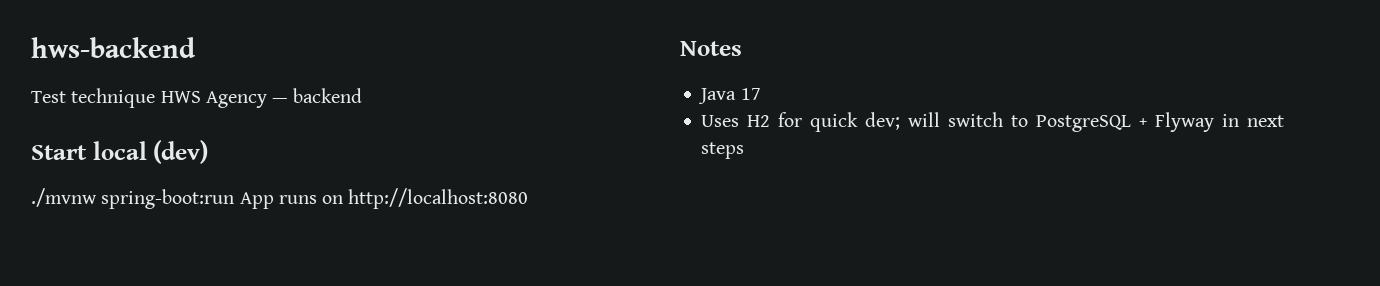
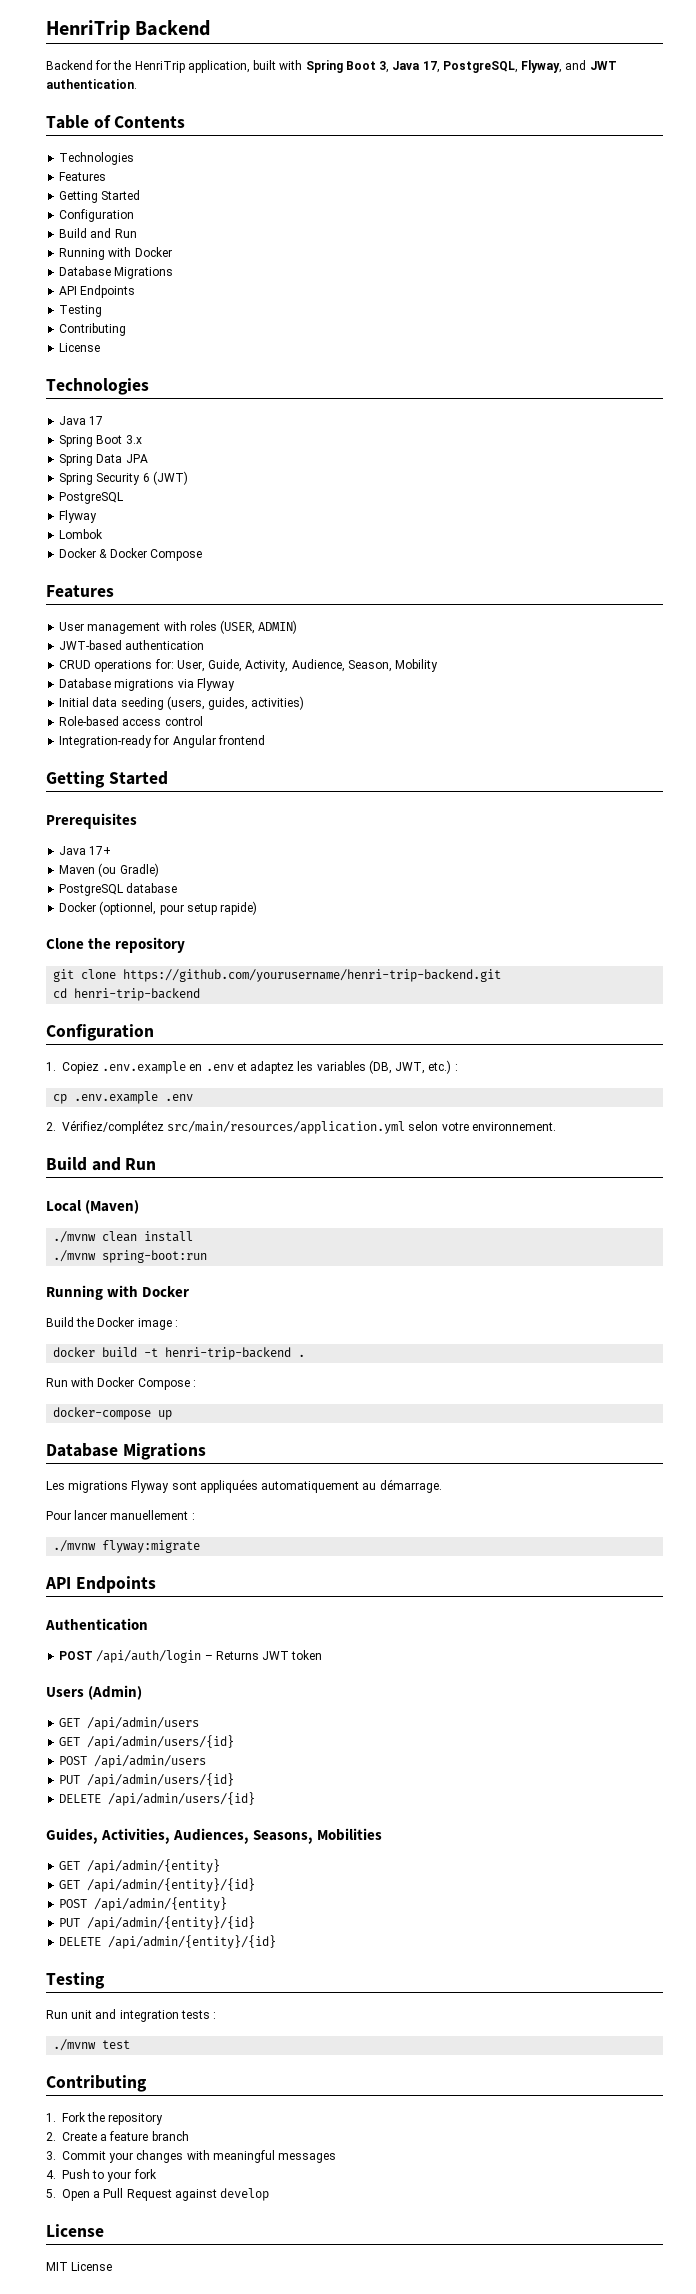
- hws-backend
- Test technique HWS Agency — backend
- Start local (dev)
- ./mvnw spring-boot:run App runs on http://localhost:8080
- Notes
+ HenriTrip Backend
+ Backend for the HenriTrip application, built with Spring Boot 3, Java 17, PostgreSQL, Flyway, and JWT authentication.
+ Table of Contents
+ Technologies
+ Features
+ Getting Started
+ Configuration
+ Build and Run
+ Running with Docker
+ Database Migrations
+ API Endpoints
+ Testing
+ Contributing
+ License
+ Technologies
  Java 17
- Uses H2 for quick dev; will switch to PostgreSQL + Flyway in next steps
+ Spring Boot 3.x
+ Spring Data JPA
+ Spring Security 6 (JWT)
+ PostgreSQL
+ Flyway
+ Lombok
+ Docker & Docker Compose
+ Features
+ User management with roles (USER, ADMIN)
+ JWT-based authentication
+ CRUD operations for: User, Guide, Activity, Audience, Season, Mobility
+ Database migrations via Flyway
+ Initial data seeding (users, guides, activities)
+ Role-based access control
+ Integration-ready for Angular frontend
+ Getting Started
+ Prerequisites
+ Java 17+
+ Maven (ou Gradle)
+ PostgreSQL database
+ Docker (optionnel, pour setup rapide)
+ Clone the repository
+ git clone https://github.com/yourusername/henri-trip-backend.git
+ cd henri-trip-backend
+ Configuration
+ 1. Copiez .env.example en .env et adaptez les variables (DB, JWT, etc.) :
+ cp .env.example .env
+ 2. Vérifiez/complétez src/main/resources/application.yml selon votre environnement.
+ Build and Run
+ Local (Maven)
+ ./mvnw clean install
+ ./mvnw spring-boot:run
+ Running with Docker
+ Build the Docker image :
+ docker build -t henri-trip-backend .
+ Run with Docker Compose :
+ docker-compose up
+ Database Migrations
+ Les migrations Flyway sont appliquées automatiquement au démarrage.
+ Pour lancer manuellement :
+ ./mvnw flyway:migrate
+ API Endpoints
+ Authentication
+ POST /api/auth/login – Returns JWT token
+ Users (Admin)
+ GET /api/admin/users
+ GET /api/admin/users/{id}
+ POST /api/admin/users
+ PUT /api/admin/users/{id}
+ DELETE /api/admin/users/{id}
+ Guides, Activities, Audiences, Seasons, Mobilities
+ GET /api/admin/{entity}
+ GET /api/admin/{entity}/{id}
+ POST /api/admin/{entity}
+ PUT /api/admin/{entity}/{id}
+ DELETE /api/admin/{entity}/{id}
+ Testing
+ Run unit and integration tests :
+ ./mvnw test
+ Contributing
+ 1. Fork the repository
+ 2. Create a feature branch
+ 3. Commit your changes with meaningful messages
+ 4. Push to your fork
+ 5. Open a Pull Request against develop
+ License
+ MIT License

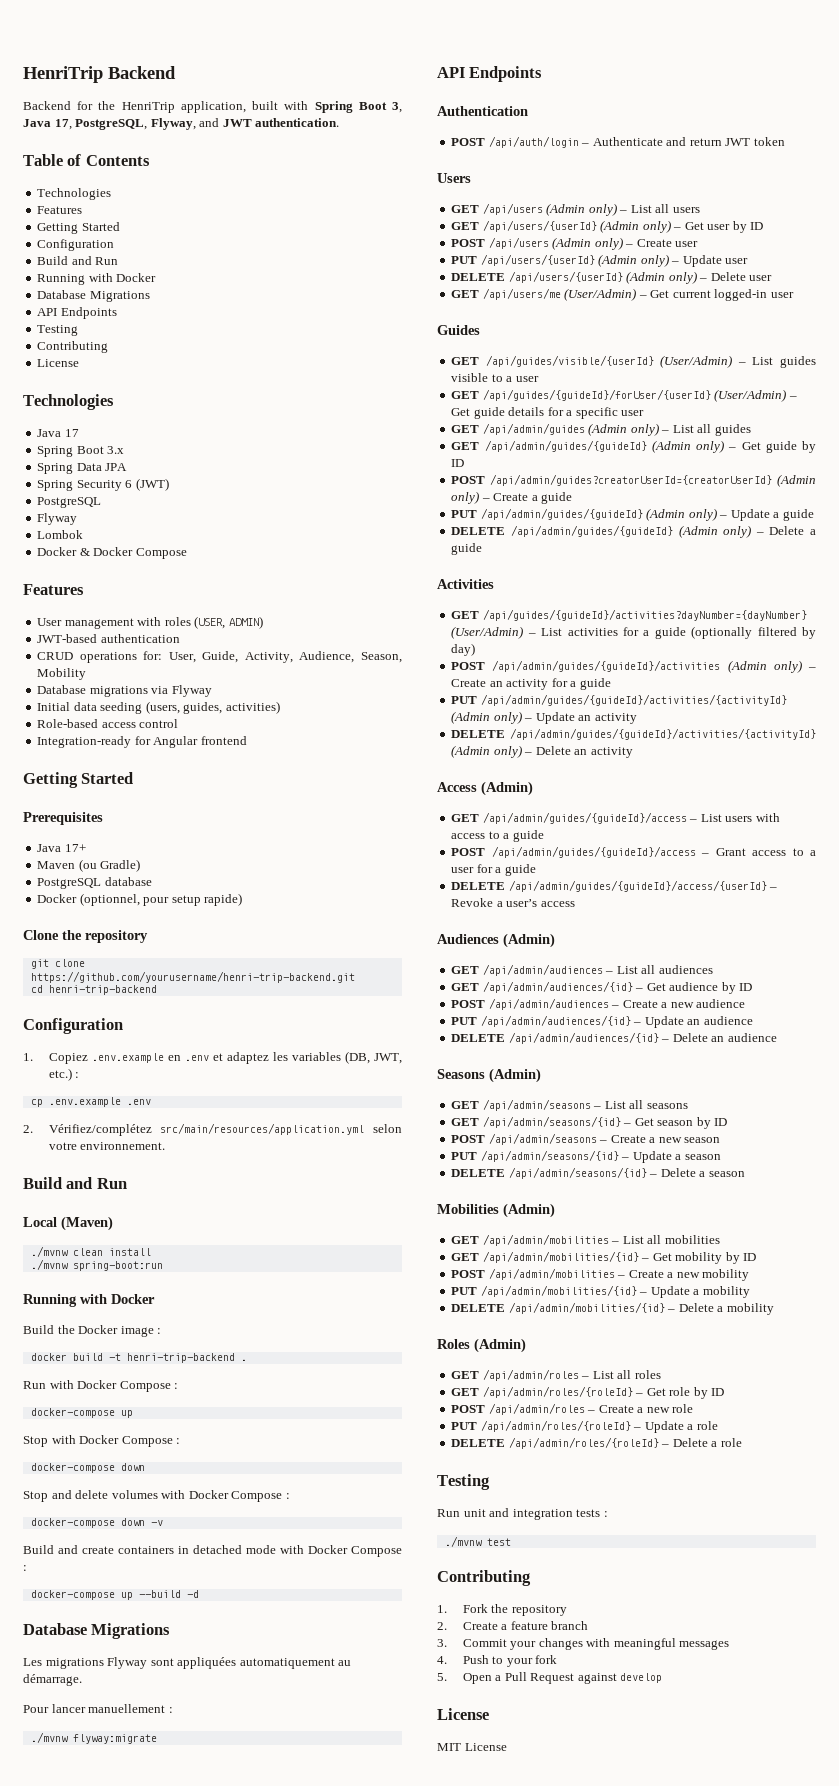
+ Stop with Docker Compose :
+ docker-compose down
+ Stop and delete volumes with Docker Compose :
+ docker-compose down -v
+ Build and create containers in detached mode with Docker Compose :
+ docker-compose up --build -d
- POST /api/auth/login – Returns JWT token
+ POST /api/auth/login – Authenticate and return JWT token
- Users (Admin)
- GET /api/admin/users
- GET /api/admin/users/{id}
- POST /api/admin/users
- PUT /api/admin/users/{id}
- DELETE /api/admin/users/{id}
- Guides, Activities, Audiences, Seasons, Mobilities
- GET /api/admin/{entity}
- GET /api/admin/{entity}/{id}
- POST /api/admin/{entity}
- PUT /api/admin/{entity}/{id}
- DELETE /api/admin/{entity}/{id}
+ Users
+ GET /api/users (Admin only) – List all users
+ GET /api/users/{userId} (Admin only) – Get user by ID
+ POST /api/users (Admin only) – Create user
+ PUT /api/users/{userId} (Admin only) – Update user
+ DELETE /api/users/{userId} (Admin only) – Delete user
+ GET /api/users/me (User/Admin) – Get current logged-in user
+ Guides
+ GET /api/guides/visible/{userId} (User/Admin) – List guides visible to a user
+ GET /api/guides/{guideId}/forUser/{userId} (User/Admin) – Get guide details for a specific user
+ GET /api/admin/guides (Admin only) – List all guides
+ GET /api/admin/guides/{guideId} (Admin only) – Get guide by ID
+ POST /api/admin/guides?creatorUserId={creatorUserId} (Admin only) – Create a guide
+ PUT /api/admin/guides/{guideId} (Admin only) – Update a guide
+ DELETE /api/admin/guides/{guideId} (Admin only) – Delete a guide
+ Activities
+ GET /api/guides/{guideId}/activities?dayNumber={dayNumber} (User/Admin) – List activities for a guide (optionally filtered by day)
+ POST /api/admin/guides/{guideId}/activities (Admin only) – Create an activity for a guide
+ PUT /api/admin/guides/{guideId}/activities/{activityId} (Admin only) – Update an activity
+ DELETE /api/admin/guides/{guideId}/activities/{activityId} (Admin only) – Delete an activity
+ Access (Admin)
+ GET /api/admin/guides/{guideId}/access – List users with access to a guide
+ POST /api/admin/guides/{guideId}/access – Grant access to a user for a guide
+ DELETE /api/admin/guides/{guideId}/access/{userId} – Revoke a user’s access
+ Audiences (Admin)
+ GET /api/admin/audiences – List all audiences
+ GET /api/admin/audiences/{id} – Get audience by ID
+ POST /api/admin/audiences – Create a new audience
+ PUT /api/admin/audiences/{id} – Update an audience
+ DELETE /api/admin/audiences/{id} – Delete an audience
+ Seasons (Admin)
+ GET /api/admin/seasons – List all seasons
+ GET /api/admin/seasons/{id} – Get season by ID
+ POST /api/admin/seasons – Create a new season
+ PUT /api/admin/seasons/{id} – Update a season
+ DELETE /api/admin/seasons/{id} – Delete a season
+ Mobilities (Admin)
+ GET /api/admin/mobilities – List all mobilities
+ GET /api/admin/mobilities/{id} – Get mobility by ID
+ POST /api/admin/mobilities – Create a new mobility
+ PUT /api/admin/mobilities/{id} – Update a mobility
+ DELETE /api/admin/mobilities/{id} – Delete a mobility
+ Roles (Admin)
+ GET /api/admin/roles – List all roles
+ GET /api/admin/roles/{roleId} – Get role by ID
+ POST /api/admin/roles – Create a new role
+ PUT /api/admin/roles/{roleId} – Update a role
+ DELETE /api/admin/roles/{roleId} – Delete a role

